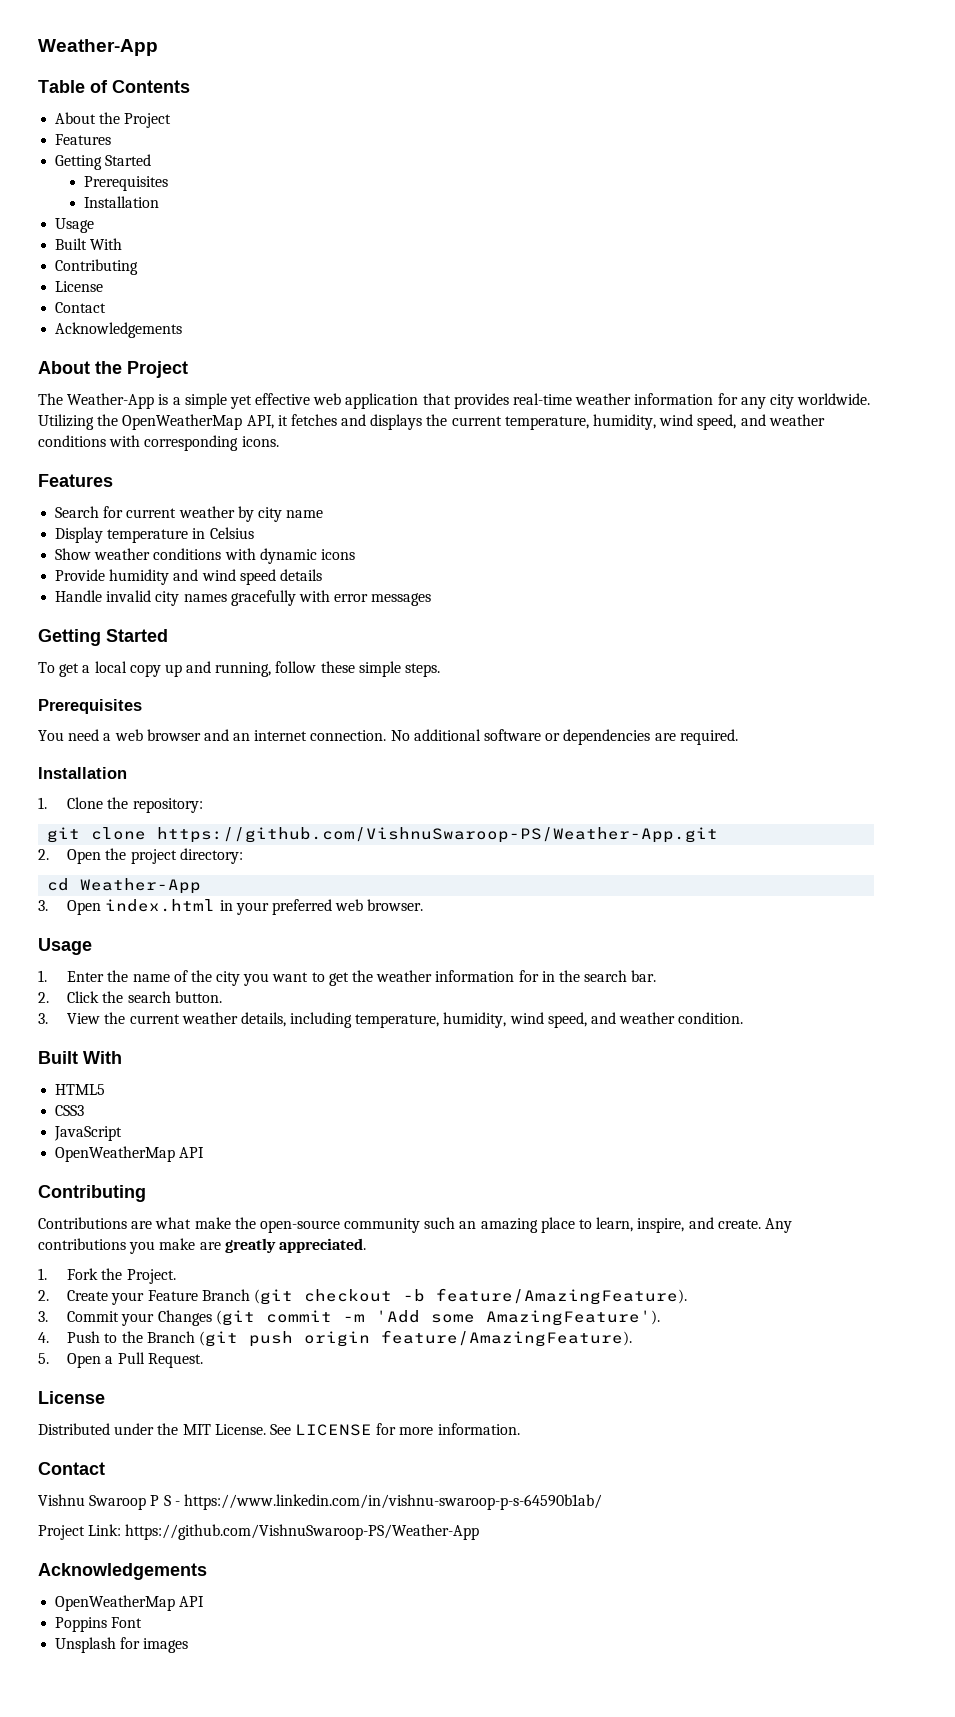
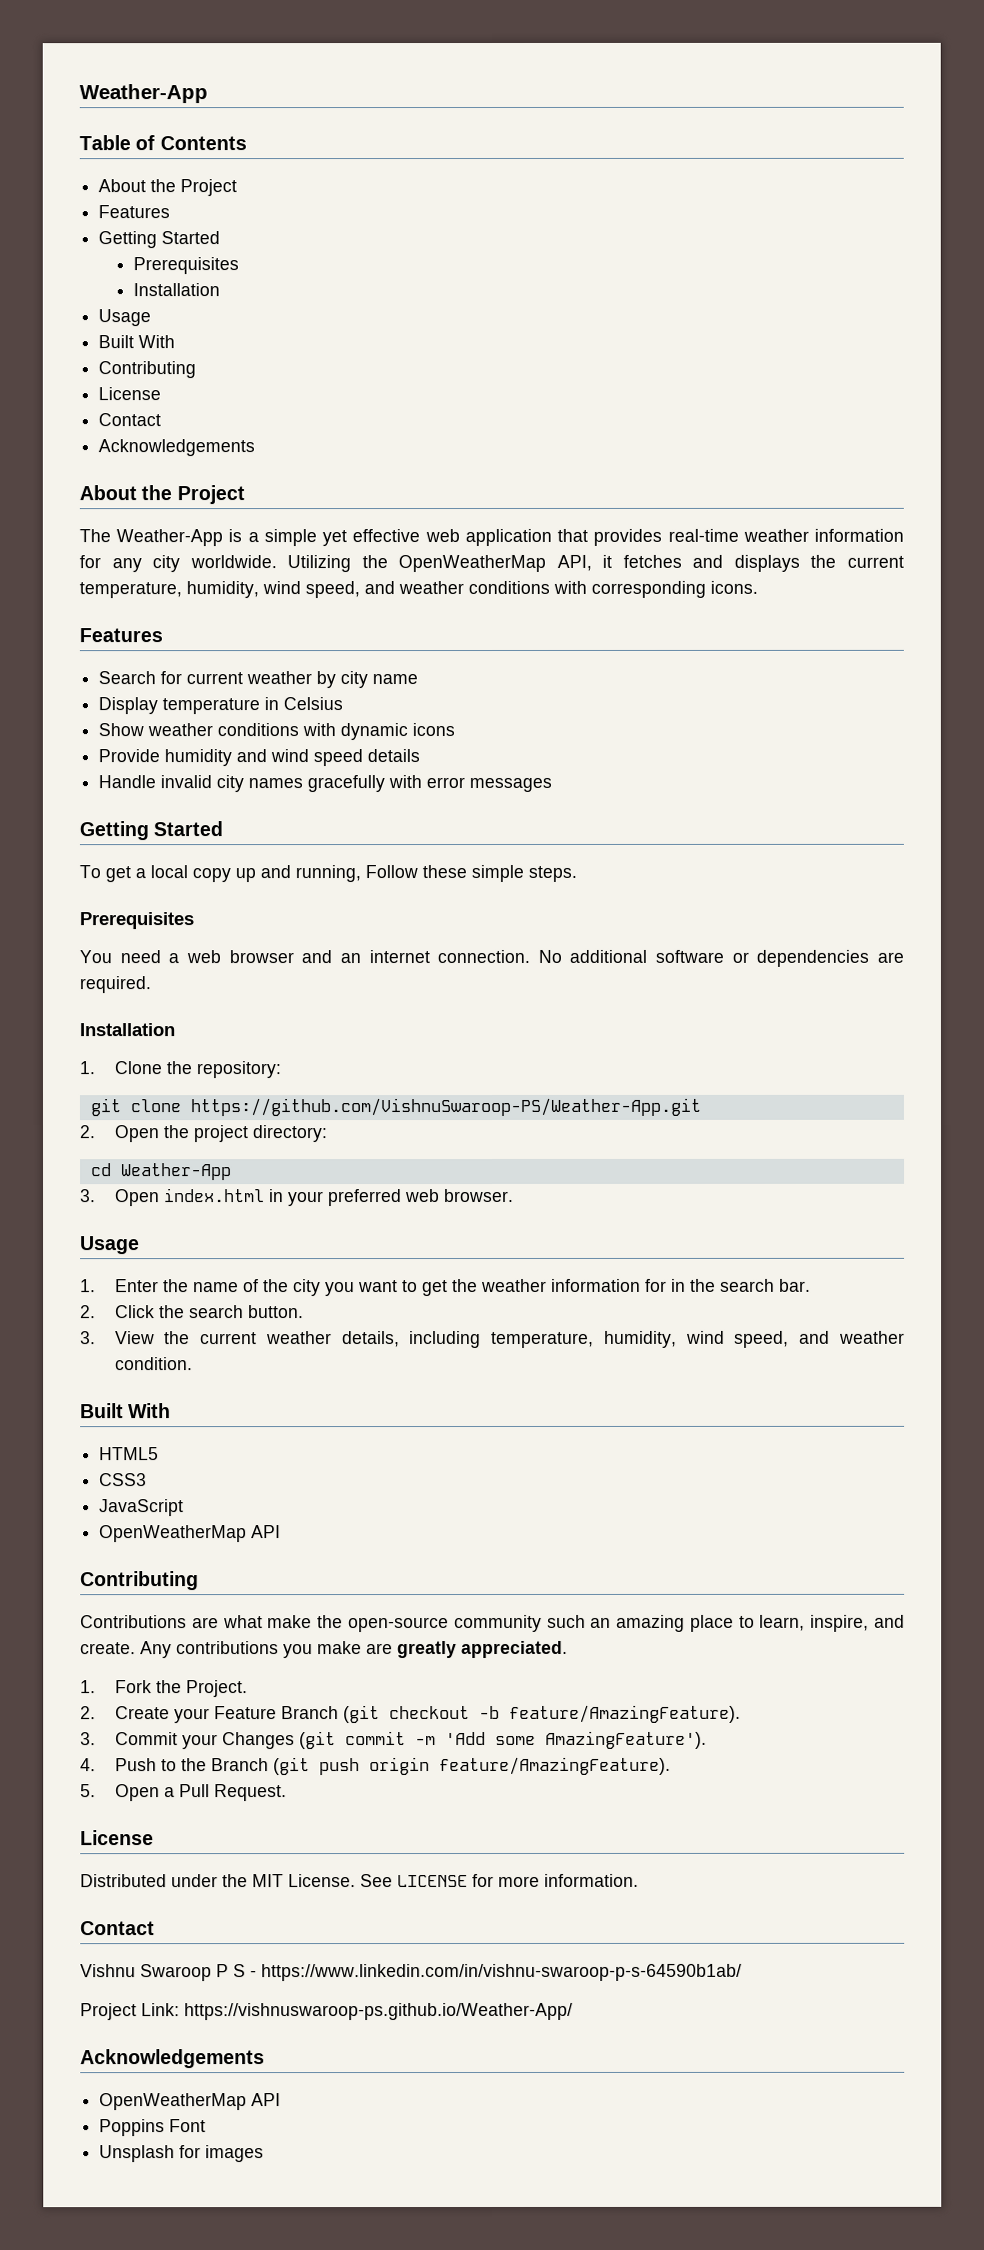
- To get a local copy up and running, follow these simple steps.
+ To get a local copy up and running, Follow these simple steps.
- Project Link: https://github.com/VishnuSwaroop-PS/Weather-App
+ Project Link: https://vishnuswaroop-ps.github.io/Weather-App/

